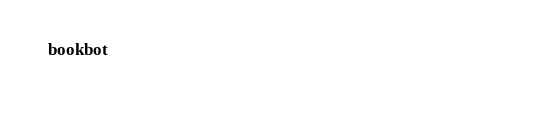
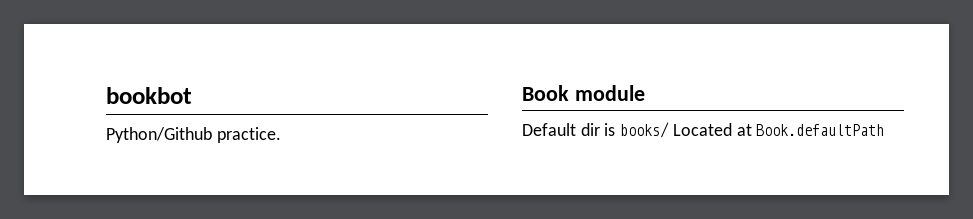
+ Python/Github practice.
+ Book module
+ Default dir is books/ Located at Book.defaultPath

